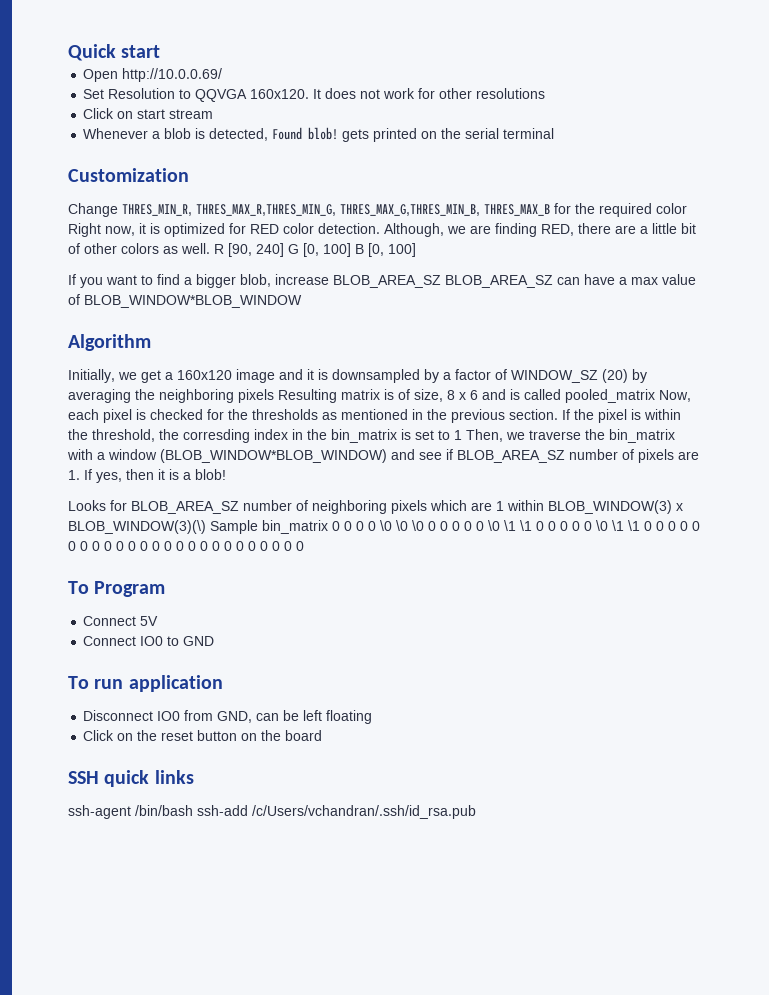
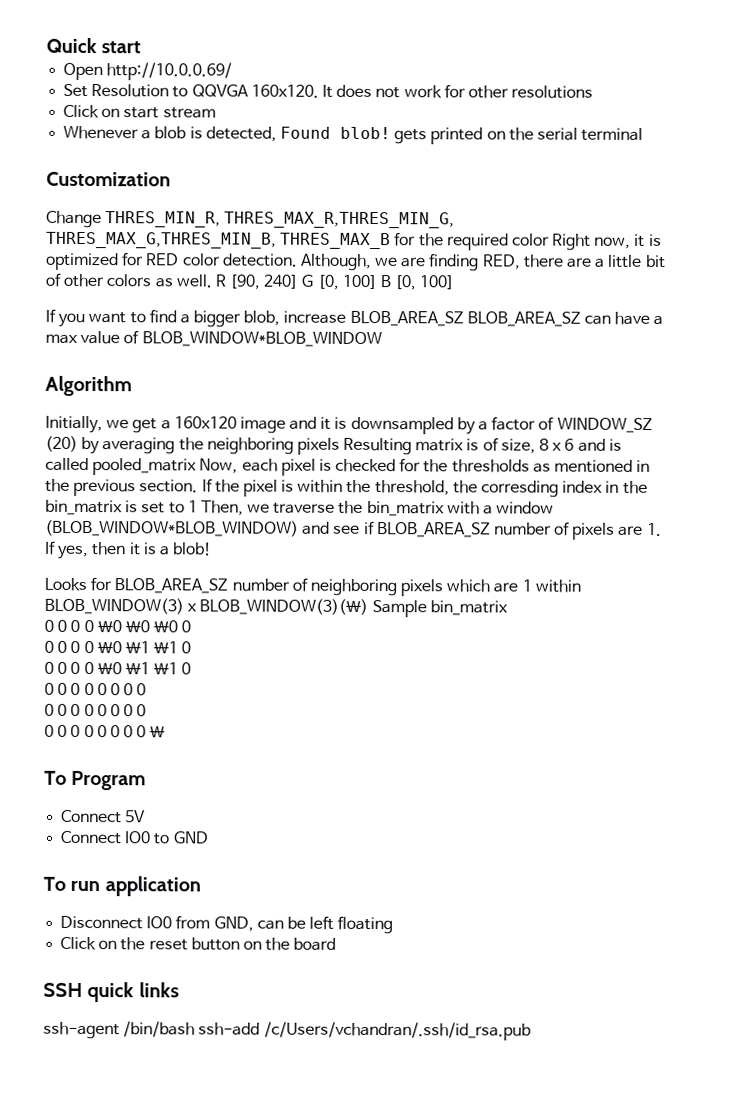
- Looks for BLOB_AREA_SZ number of neighboring pixels which are 1 within BLOB_WINDOW(3) x BLOB_WINDOW(3)(\) Sample bin_matrix 0 0 0 0 \0 \0 \0 0 0 0 0 0 \0 \1 \1 0 0 0 0 0 \0 \1 \1 0 0 0 0 0 0 0 0 0 0 0 0 0 0 0 0 0 0 0 0 0 0 0 0 0
+ Looks for BLOB_AREA_SZ number of neighboring pixels which are 1 within BLOB_WINDOW(3) x BLOB_WINDOW(3)(\) Sample bin_matrix
+ 0 0 0 0 \0 \0 \0 0
+ 0 0 0 0 \0 \1 \1 0
+ 0 0 0 0 \0 \1 \1 0
+ 0 0 0 0 0 0 0 0
+ 0 0 0 0 0 0 0 0
+ 0 0 0 0 0 0 0 0 \

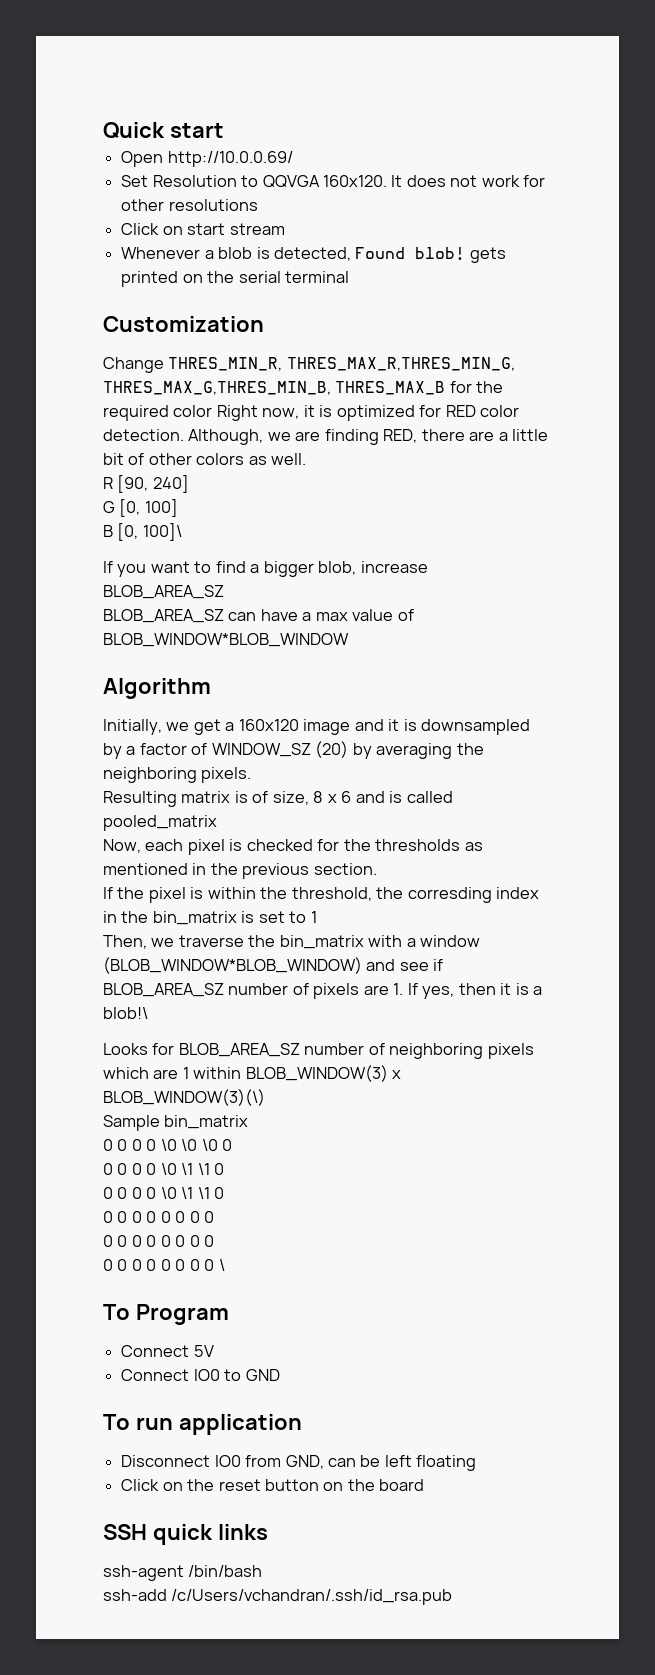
- Although, we are finding RED, there are a little bit of other colors as well. R [90, 240] G [0, 100] B [0, 100]
+ Although, we are finding RED, there are a little bit of other colors as well.
+ R [90, 240]
+ G [0, 100]
+ B [0, 100]\
- If you want to find a bigger blob, increase BLOB_AREA_SZ BLOB_AREA_SZ can have a max value of BLOB_WINDOW*BLOB_WINDOW
+ If you want to find a bigger blob, increase BLOB_AREA_SZ
+ BLOB_AREA_SZ can have a max value of BLOB_WINDOW*BLOB_WINDOW
- Initially, we get a 160x120 image and it is downsampled by a factor of WINDOW_SZ (20) by averaging the neighboring pixels Resulting matrix is of size, 8 x 6 and is called pooled_matrix Now, each pixel is checked for the thresholds as mentioned in the previous section. If the pixel is within the threshold, the corresding index in the bin_matrix is set to 1 Then, we traverse the bin_matrix with a window (BLOB_WINDOW*BLOB_WINDOW) and see if BLOB_AREA_SZ number of pixels are 1. If yes, then it is a blob!
+ Initially, we get a 160x120 image and it is downsampled by a factor of WINDOW_SZ (20) by averaging the neighboring pixels.
+ Resulting matrix is of size, 8 x 6 and is called pooled_matrix
+ Now, each pixel is checked for the thresholds as mentioned in the previous section.
+ If the pixel is within the threshold, the corresding index in the bin_matrix is set to 1
+ Then, we traverse the bin_matrix with a window (BLOB_WINDOW*BLOB_WINDOW) and see if BLOB_AREA_SZ number of pixels are 1. If yes, then it is a blob!\
- Looks for BLOB_AREA_SZ number of neighboring pixels which are 1 within BLOB_WINDOW(3) x BLOB_WINDOW(3)(\) Sample bin_matrix
+ Looks for BLOB_AREA_SZ number of neighboring pixels which are 1 within BLOB_WINDOW(3) x BLOB_WINDOW(3)(\)
+ Sample bin_matrix
- ssh-agent /bin/bash ssh-add /c/Users/vchandran/.ssh/id_rsa.pub
+ ssh-agent /bin/bash
+ ssh-add /c/Users/vchandran/.ssh/id_rsa.pub

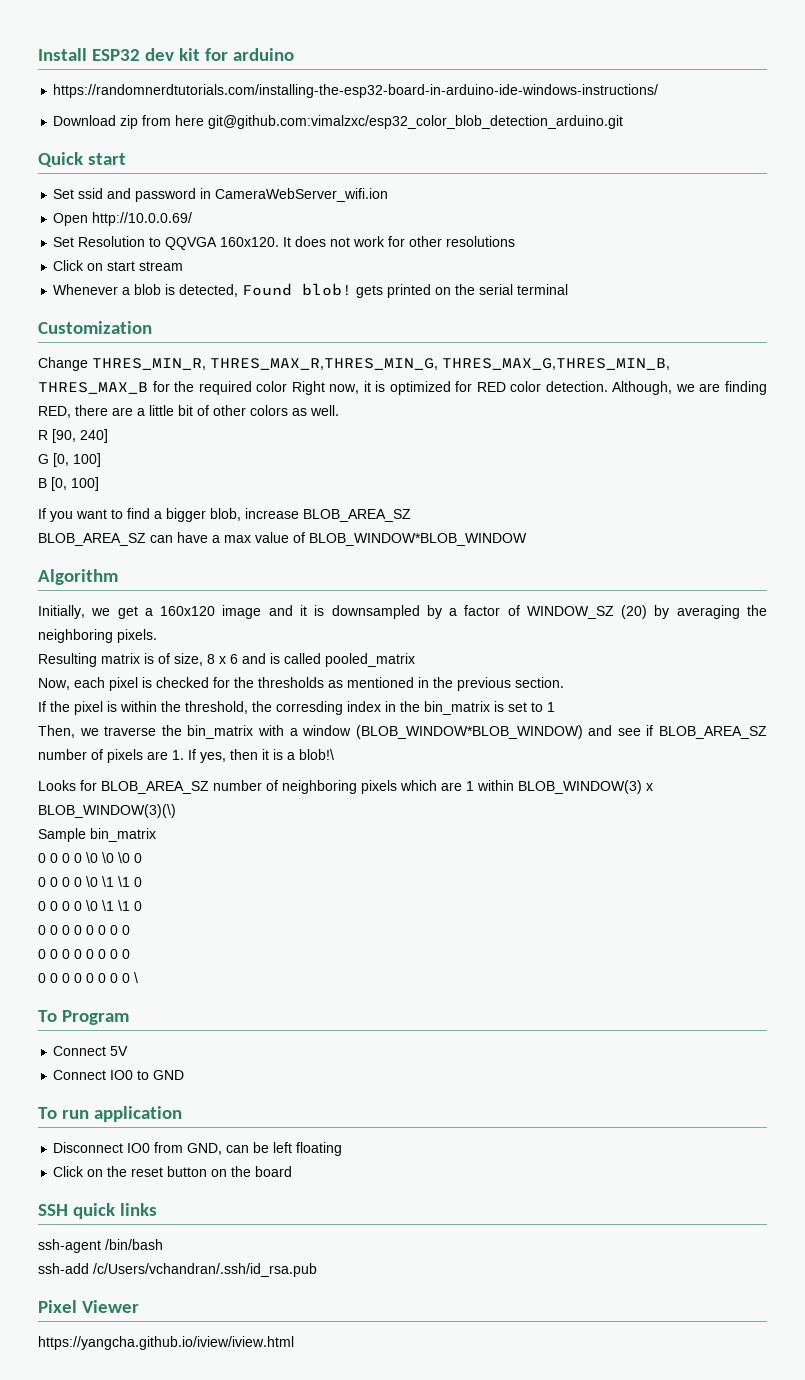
+ Install ESP32 dev kit for arduino
+ https://randomnerdtutorials.com/installing-the-esp32-board-in-arduino-ide-windows-instructions/
+ Download zip from here git@github.com:vimalzxc/esp32_color_blob_detection_arduino.git
  Quick start
+ Set ssid and password in CameraWebServer_wifi.ion
- B [0, 100]\
+ B [0, 100]
+ Pixel Viewer
+ https://yangcha.github.io/iview/iview.html

